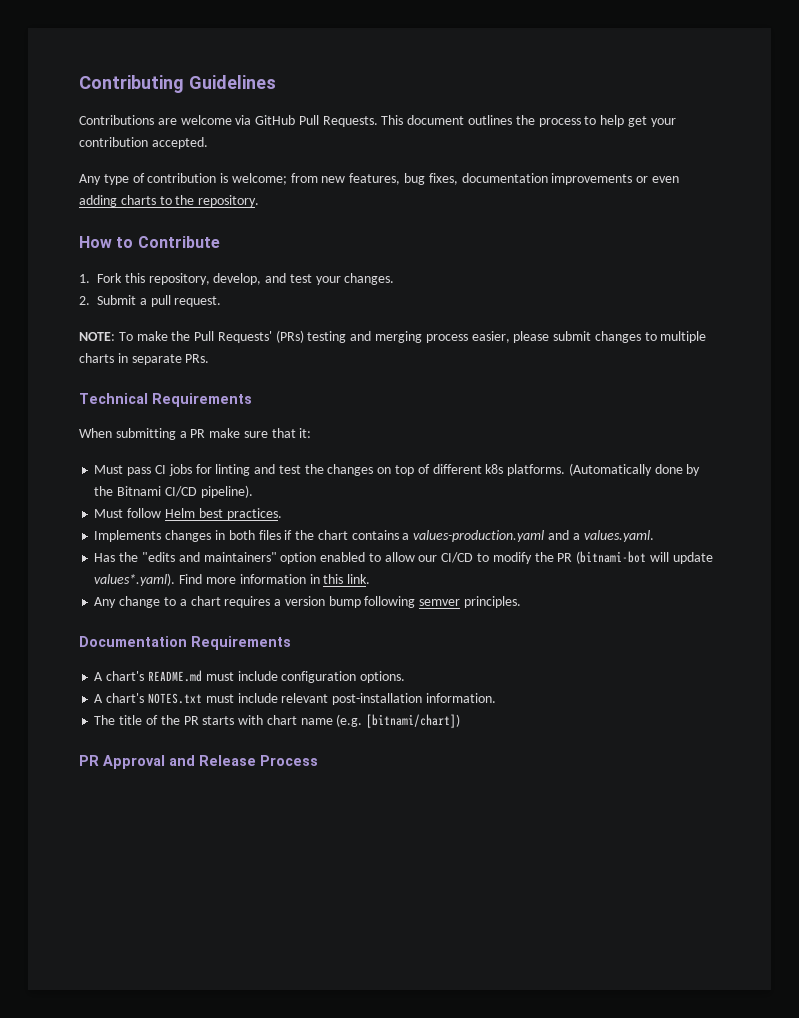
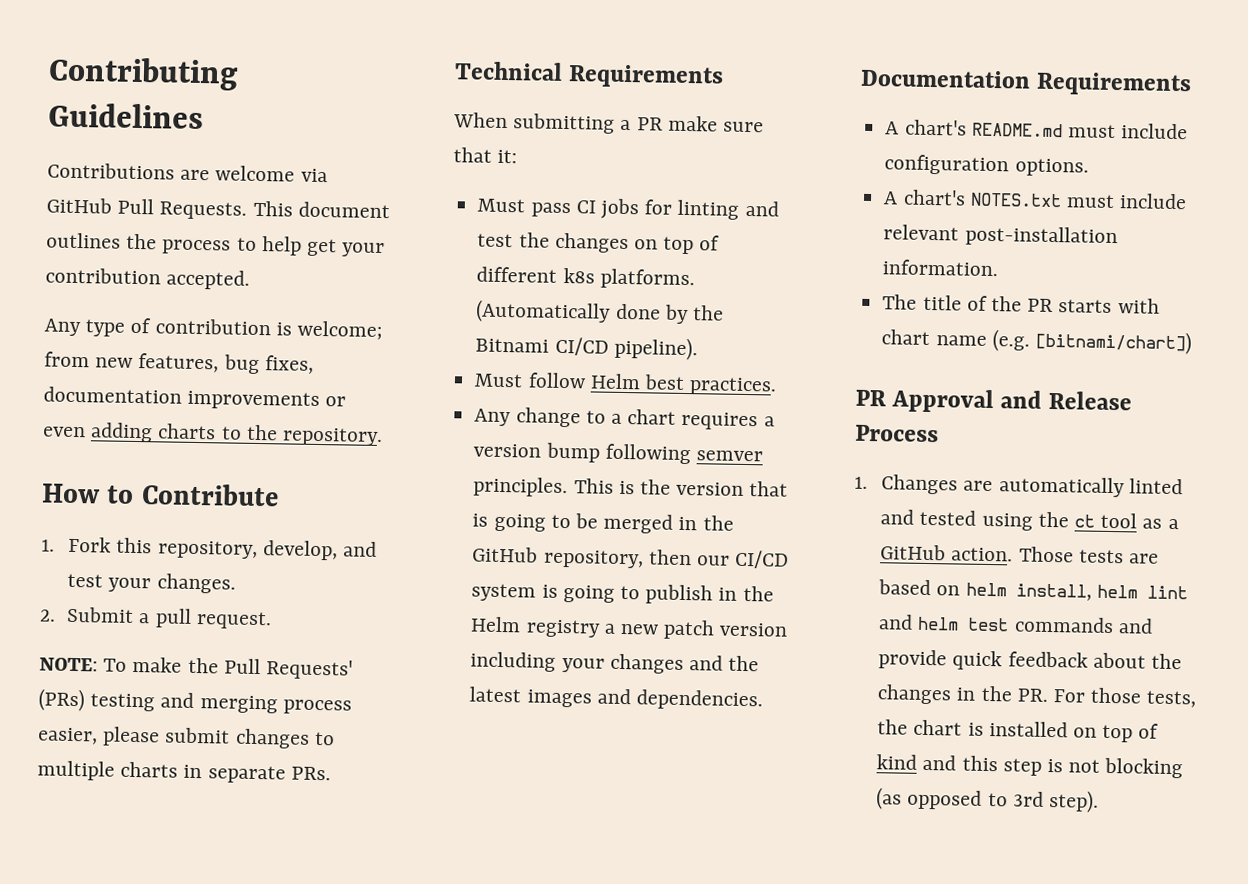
- Implements changes in both files if the chart contains a values-production.yaml and a values.yaml.
- Has the "edits and maintainers" option enabled to allow our CI/CD to modify the PR (bitnami-bot will update values*.yaml). Find more information in this link.
+ This is the version that is going to be merged in the GitHub repository, then our CI/CD system is going to publish in the Helm registry a new patch version including your changes and the latest images and dependencies.
+ 1. Changes are automatically linted and tested using the ct tool as a GitHub action. Those tests are based on helm install, helm lint and helm test commands and provide quick feedback about the changes in the PR. For those tests, the chart is installed on top of kind and this step is not blocking (as opposed to 3rd step).

